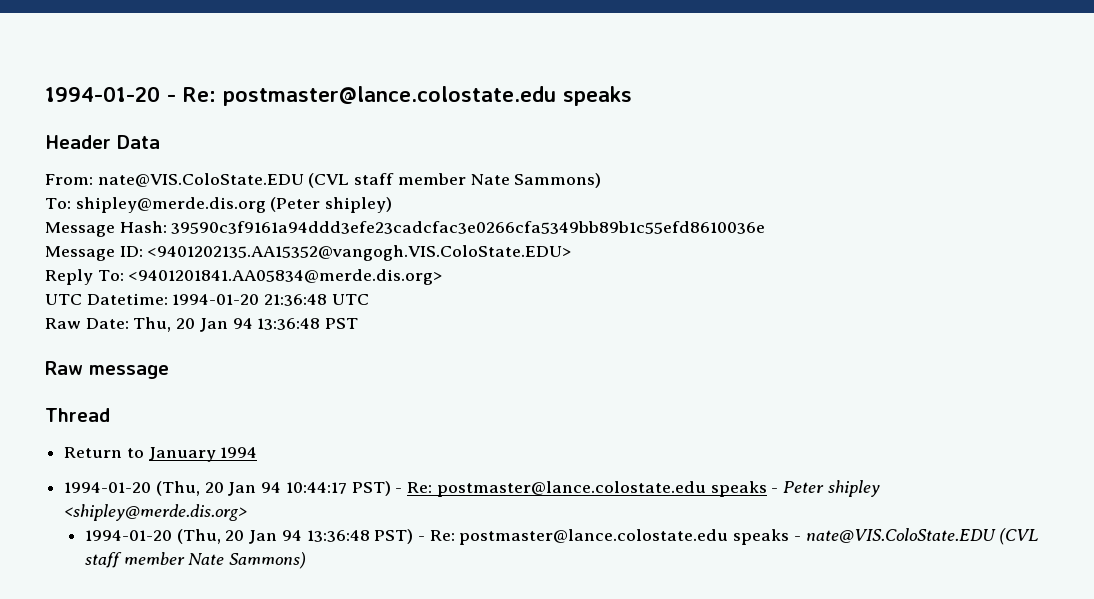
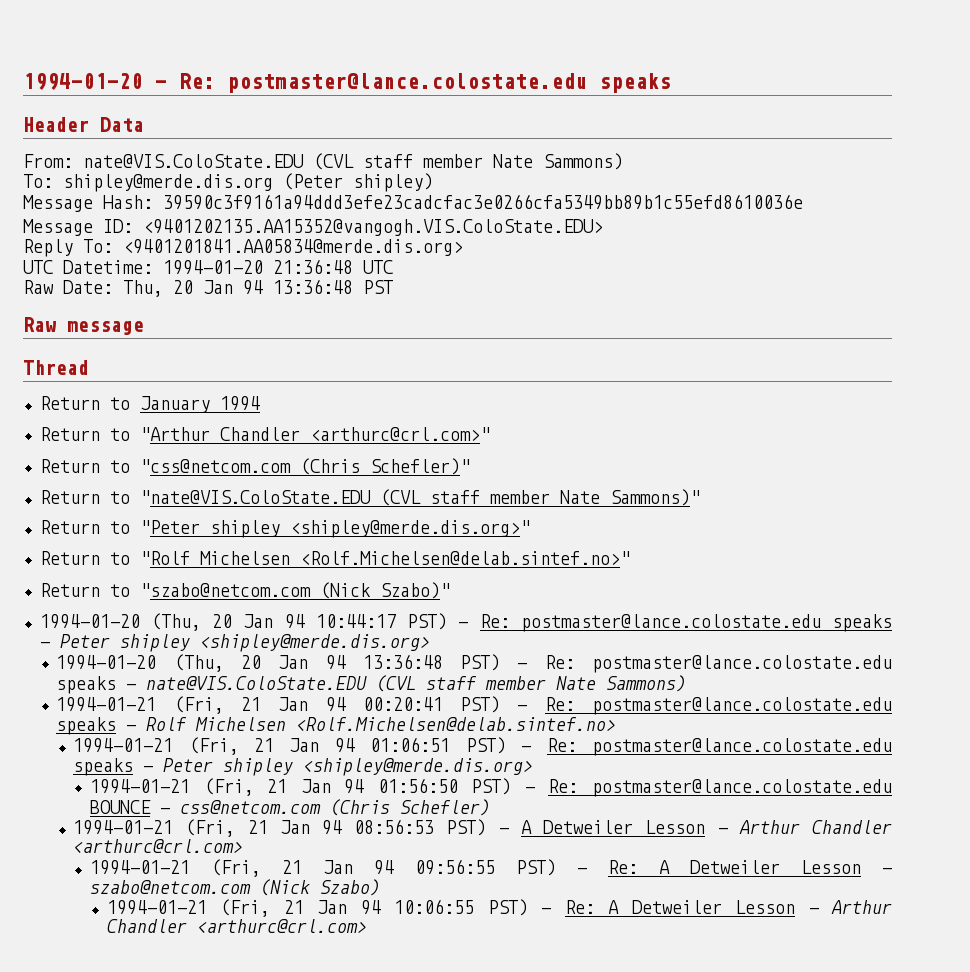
+ Return to "Arthur Chandler <arthurc@crl.com>"
+ Return to "css@netcom.com (Chris Schefler)"
+ Return to "nate@VIS.ColoState.EDU (CVL staff member Nate Sammons)"
+ Return to "Peter shipley <shipley@merde.dis.org>"
+ Return to "Rolf Michelsen <Rolf.Michelsen@delab.sintef.no>"
+ Return to "szabo@netcom.com (Nick Szabo)"
+ 1994-01-21 (Fri, 21 Jan 94 00:20:41 PST) - Re: postmaster@lance.colostate.edu speaks - Rolf Michelsen <Rolf.Michelsen@delab.sintef.no>
+ 1994-01-21 (Fri, 21 Jan 94 01:06:51 PST) - Re: postmaster@lance.colostate.edu speaks - Peter shipley <shipley@merde.dis.org>
+ 1994-01-21 (Fri, 21 Jan 94 01:56:50 PST) - Re: postmaster@lance.colostate.edu BOUNCE - css@netcom.com (Chris Schefler)
+ 1994-01-21 (Fri, 21 Jan 94 08:56:53 PST) - A Detweiler Lesson - Arthur Chandler <arthurc@crl.com>
+ 1994-01-21 (Fri, 21 Jan 94 09:56:55 PST) - Re: A Detweiler Lesson - szabo@netcom.com (Nick Szabo)
+ 1994-01-21 (Fri, 21 Jan 94 10:06:55 PST) - Re: A Detweiler Lesson - Arthur Chandler <arthurc@crl.com>

